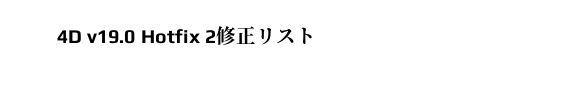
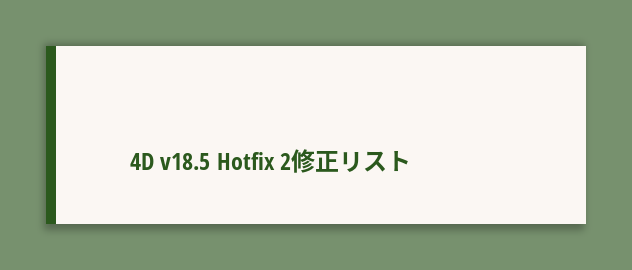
- 4D v19.0 Hotfix 2修正リスト
+ 4D v18.5 Hotfix 2修正リスト

